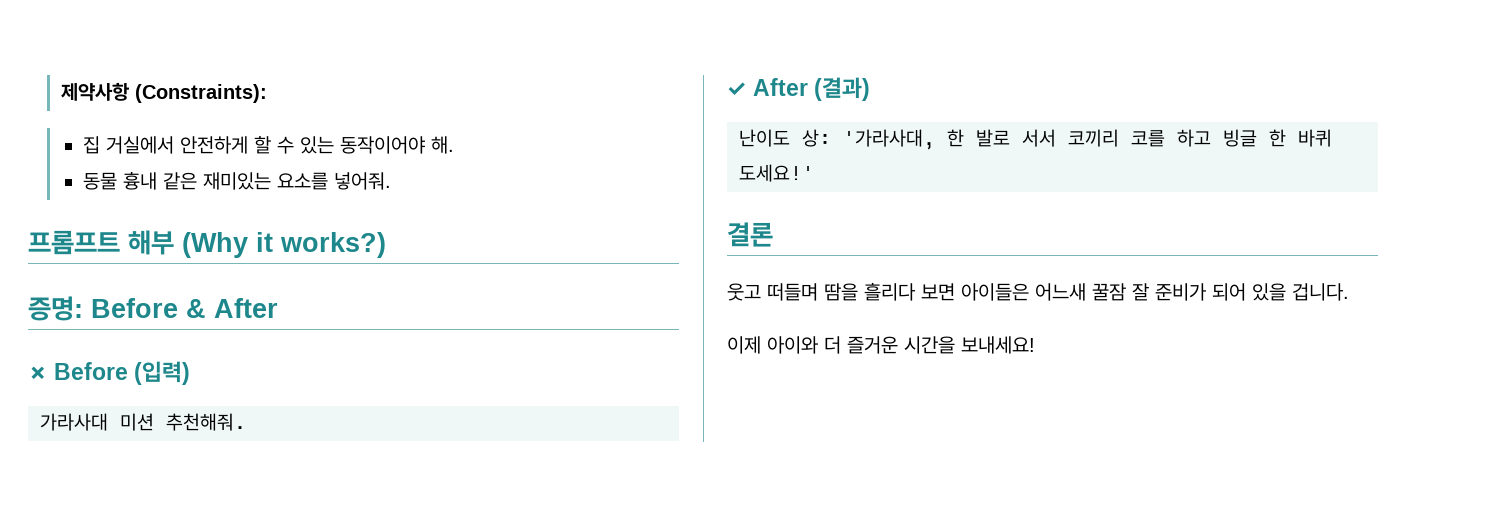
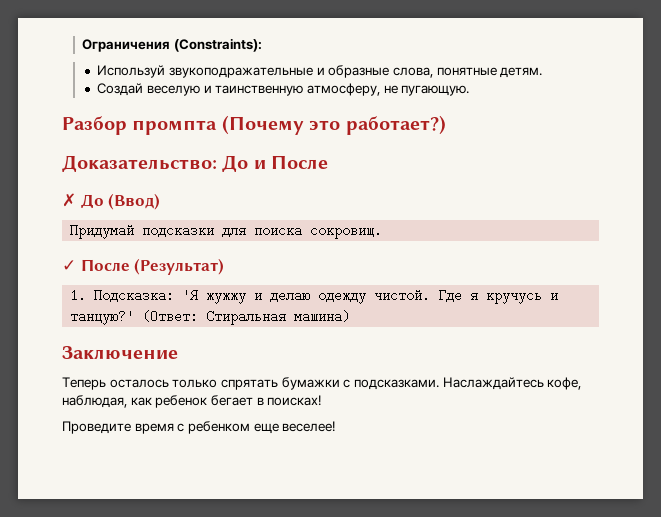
- 제약사항 (Constraints):
+ Ограничения (Constraints):
- 집 거실에서 안전하게 할 수 있는 동작이어야 해.
- 동물 흉내 같은 재미있는 요소를 넣어줘.
- 프롬프트 해부 (Why it works?)
- 증명: Before & After
- ✗ Before (입력)
- 가라사대 미션 추천해줘.
- ✓ After (결과)
- 난이도 상: '가라사대, 한 발로 서서 코끼리 코를 하고 빙글 한 바퀴 도세요!'
- 결론
- 웃고 떠들며 땀을 흘리다 보면 아이들은 어느새 꿀잠 잘 준비가 되어 있을 겁니다.
- 이제 아이와 더 즐거운 시간을 보내세요!
+ Используй звукоподражательные и образные слова, понятные детям.
+ Создай веселую и таинственную атмосферу, не пугающую.
+ Разбор промпта (Почему это работает?)
+ Доказательство: До и После
+ ✗ До (Ввод)
+ Придумай подсказки для поиска сокровищ.
+ ✓ После (Результат)
+ 1. Подсказка: 'Я жужжу и делаю одежду чистой. Где я кручусь и танцую?' (Ответ: Стиральная машина)
+ Заключение
+ Теперь осталось только спрятать бумажки с подсказками. Наслаждайтесь кофе, наблюдая, как ребенок бегает в поисках!
+ Проведите время с ребенком еще веселее!

